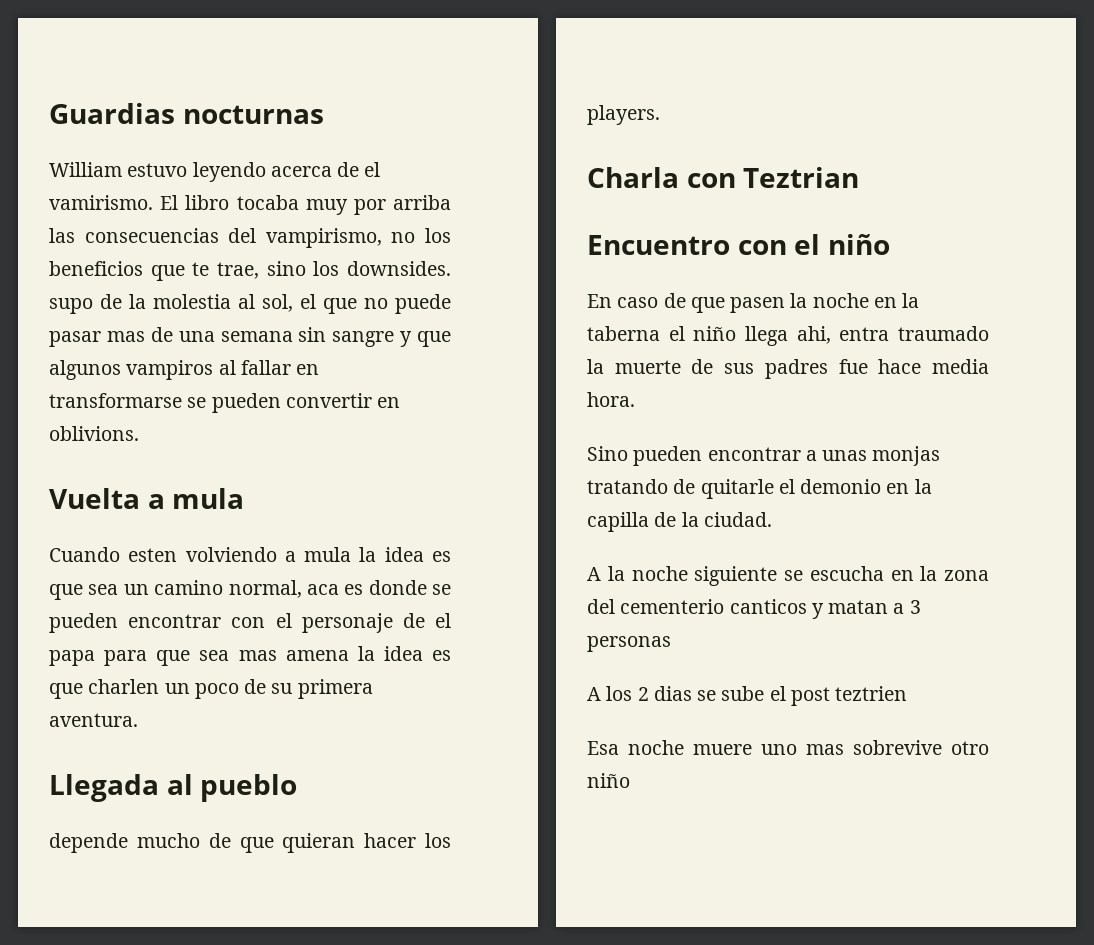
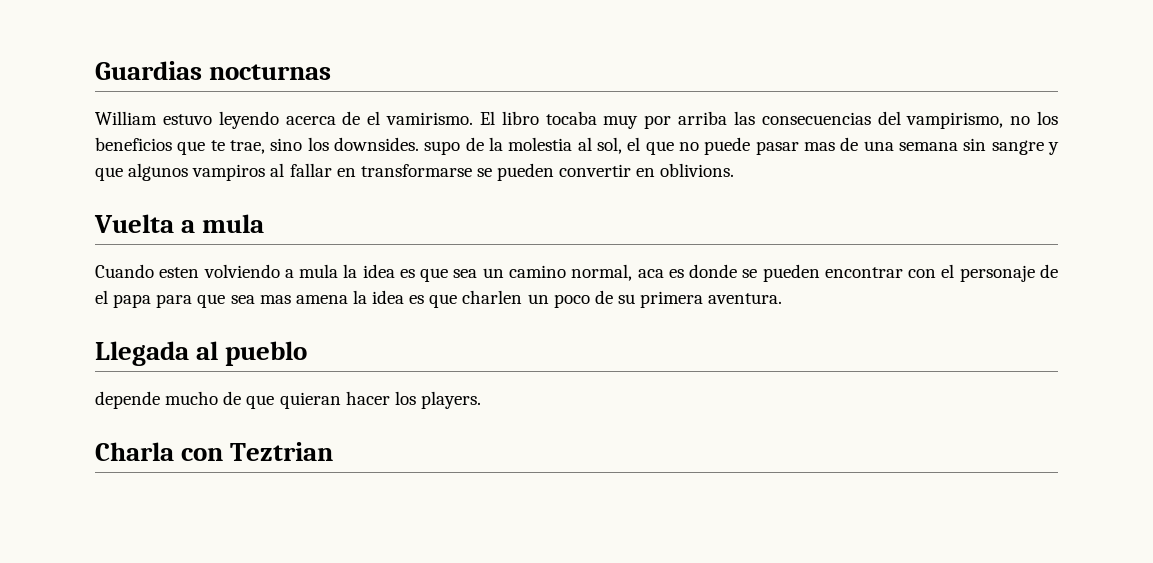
- Encuentro con el niño
- En caso de que pasen la noche en la taberna el niño llega ahi, entra traumado la muerte de sus padres fue hace media hora.
- Sino pueden encontrar a unas monjas tratando de quitarle el demonio en la capilla de la ciudad.
- A la noche siguiente se escucha en la zona del cementerio canticos y matan a 3 personas
- A los 2 dias se sube el post teztrien
- Esa noche muere uno mas sobrevive otro niño

